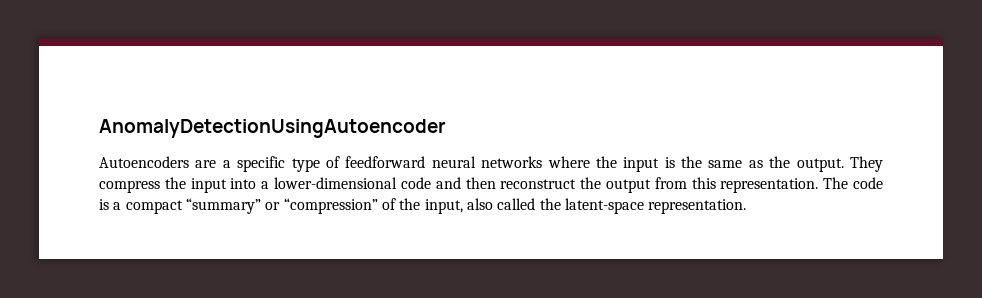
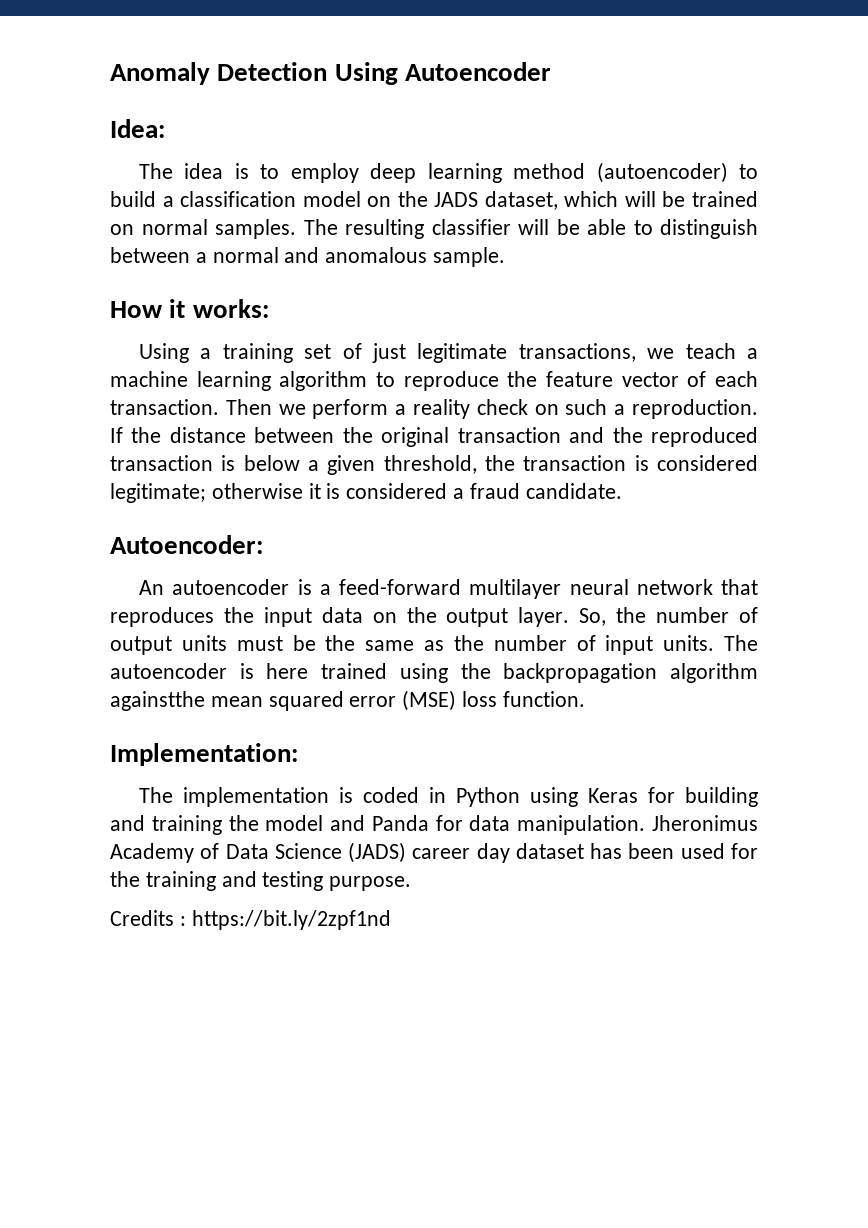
- AnomalyDetectionUsingAutoencoder
- Autoencoders are a specific type of feedforward neural networks where the input is the same as the output. They compress the input into a lower-dimensional code and then reconstruct the output from this representation. The code is a compact “summary” or “compression” of the input, also called the latent-space representation.
+ Anomaly Detection Using Autoencoder
+ Idea:
+ The idea is to employ deep learning method (autoencoder) to build a classification model on the JADS dataset, which will be trained on normal samples. The resulting classifier will be able to distinguish between a normal and anomalous sample.
+ How it works:
+ Using a training set of just legitimate transactions, we teach a machine learning algorithm to reproduce the feature vector of each transaction. Then we perform a reality check on such a reproduction. If the distance between the original transaction and the reproduced transaction is below a given threshold, the transaction is considered legitimate; otherwise it is considered a fraud candidate.
+ Autoencoder:
+ An autoencoder is a feed-forward multilayer neural network that reproduces the input data on the output layer. So, the number of output units must be the same as the number of input units. The autoencoder is here trained using the backpropagation algorithm againstthe mean squared error (MSE) loss function.
+ Implementation:
+ The implementation is coded in Python using Keras for building and training the model and Panda for data manipulation. Jheronimus Academy of Data Science (JADS) career day dataset has been used for the training and testing purpose.
+ Credits : https://bit.ly/2zpf1nd

